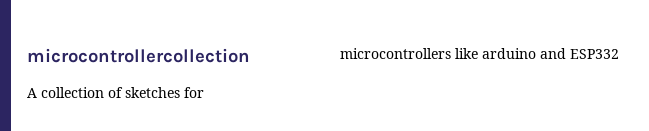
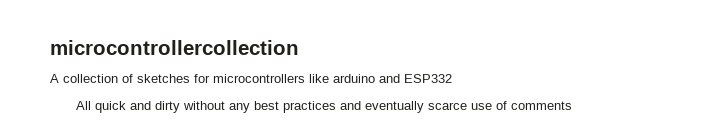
+ All quick and dirty without any best practices and eventually scarce use of comments

